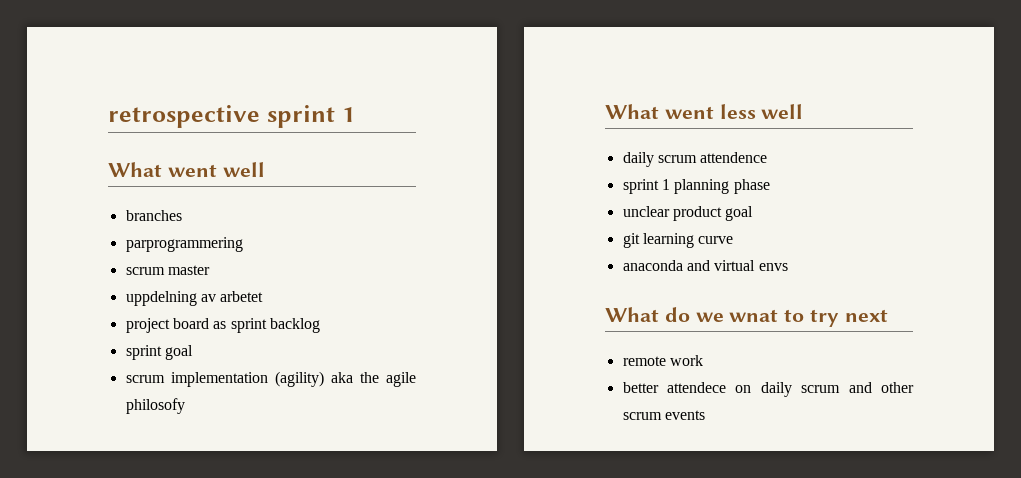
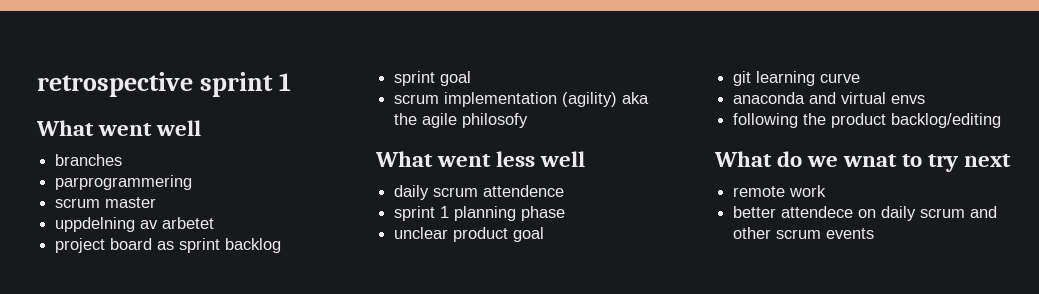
+ following the product backlog/editing

